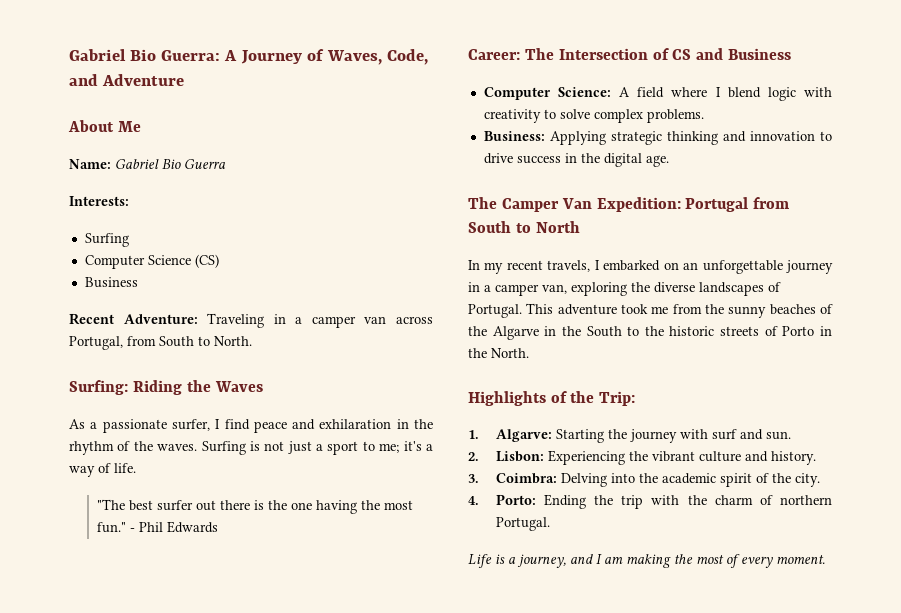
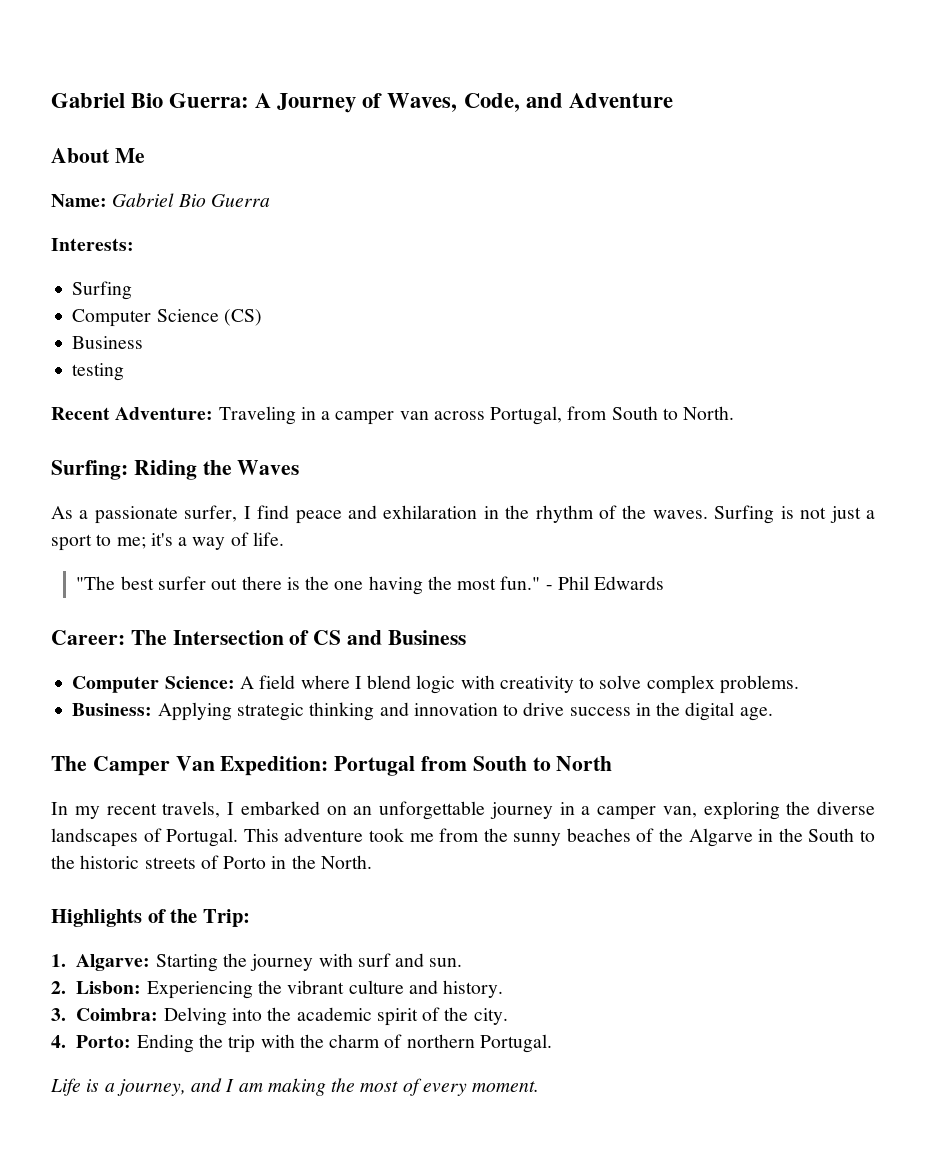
+ testing

